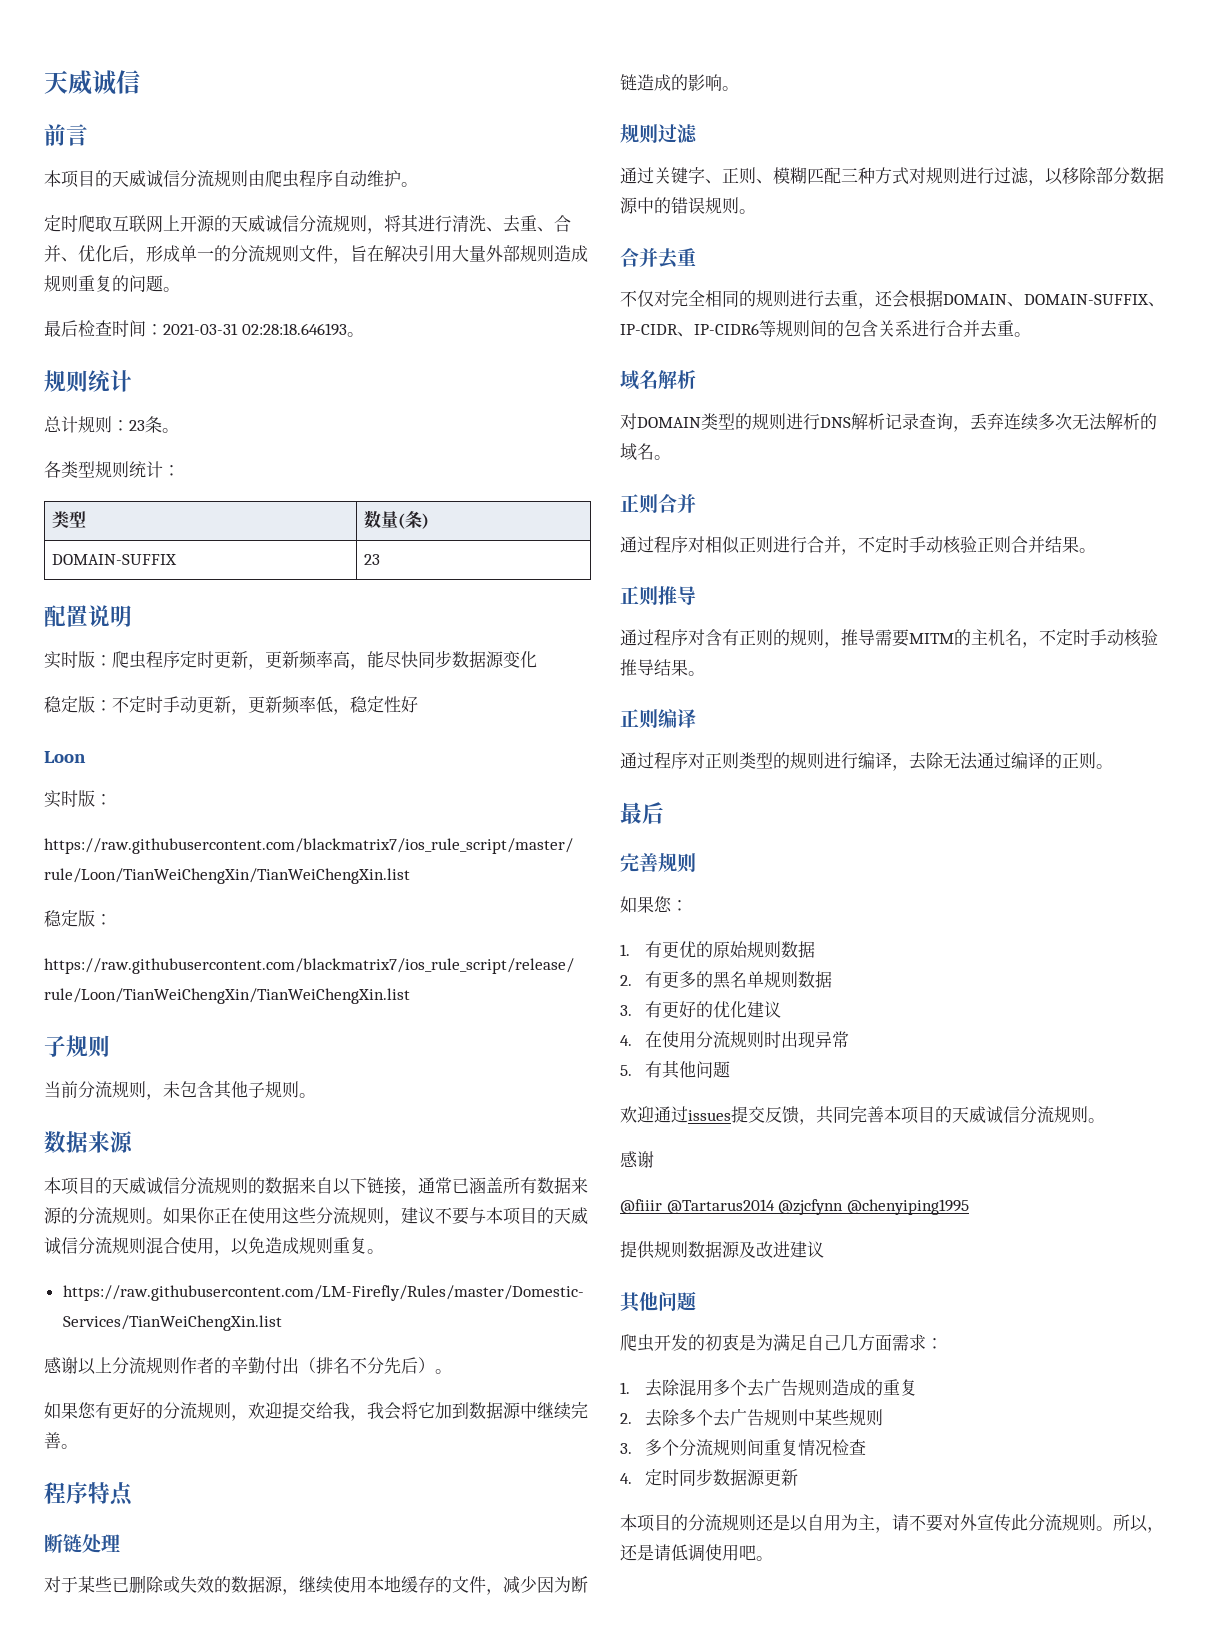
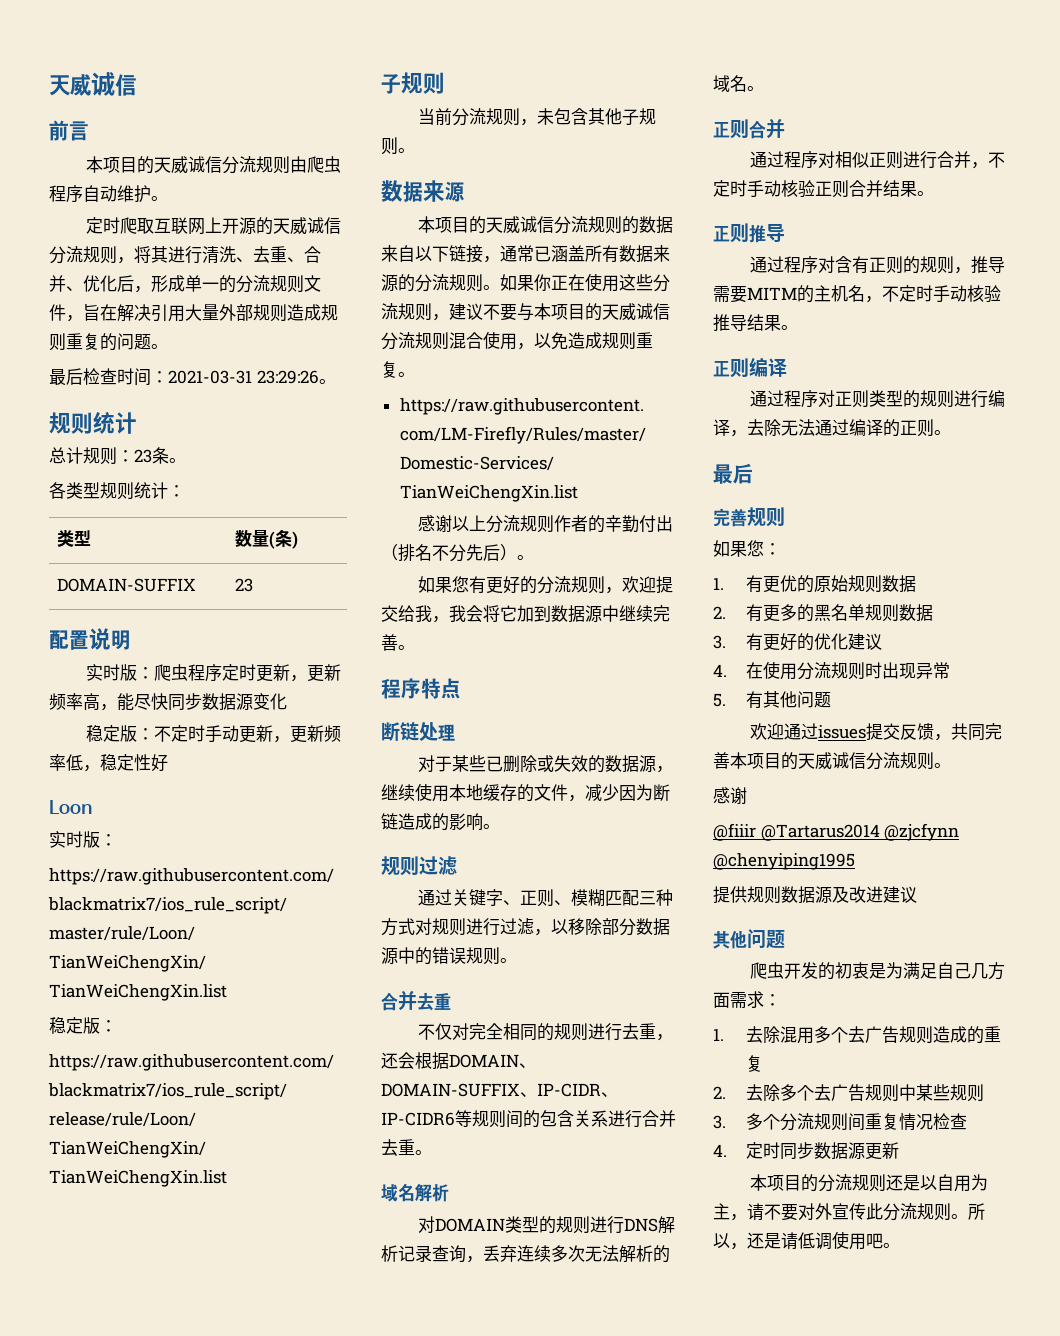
- 最后检查时间：2021-03-31 02:28:18.646193。
+ 最后检查时间：2021-03-31 23:29:26。

